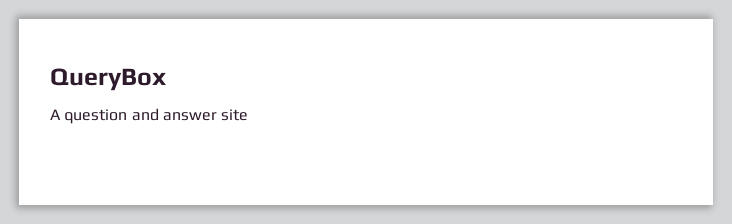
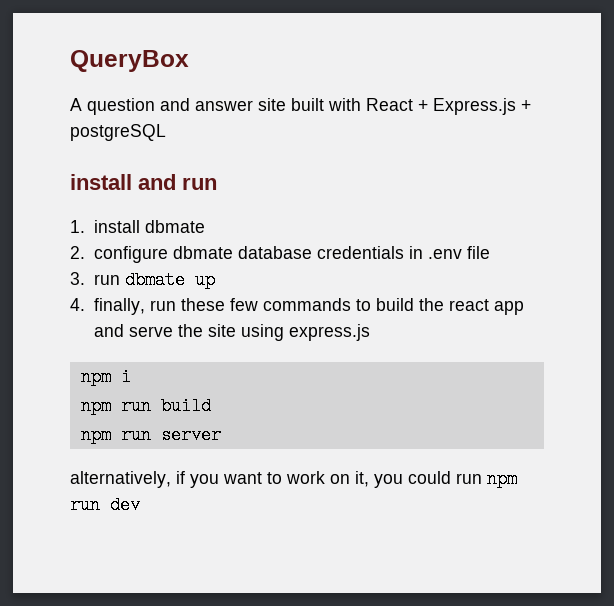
- A question and answer site
+ A question and answer site built with React + Express.js + postgreSQL
+ install and run
+ 1. install dbmate
+ 2. configure dbmate database credentials in .env file
+ 3. run dbmate up
+ 4. finally, run these few commands to build the react app and serve the site using express.js
+ npm i
+ npm run build
+ npm run server
+ alternatively, if you want to work on it, you could run npm run dev

